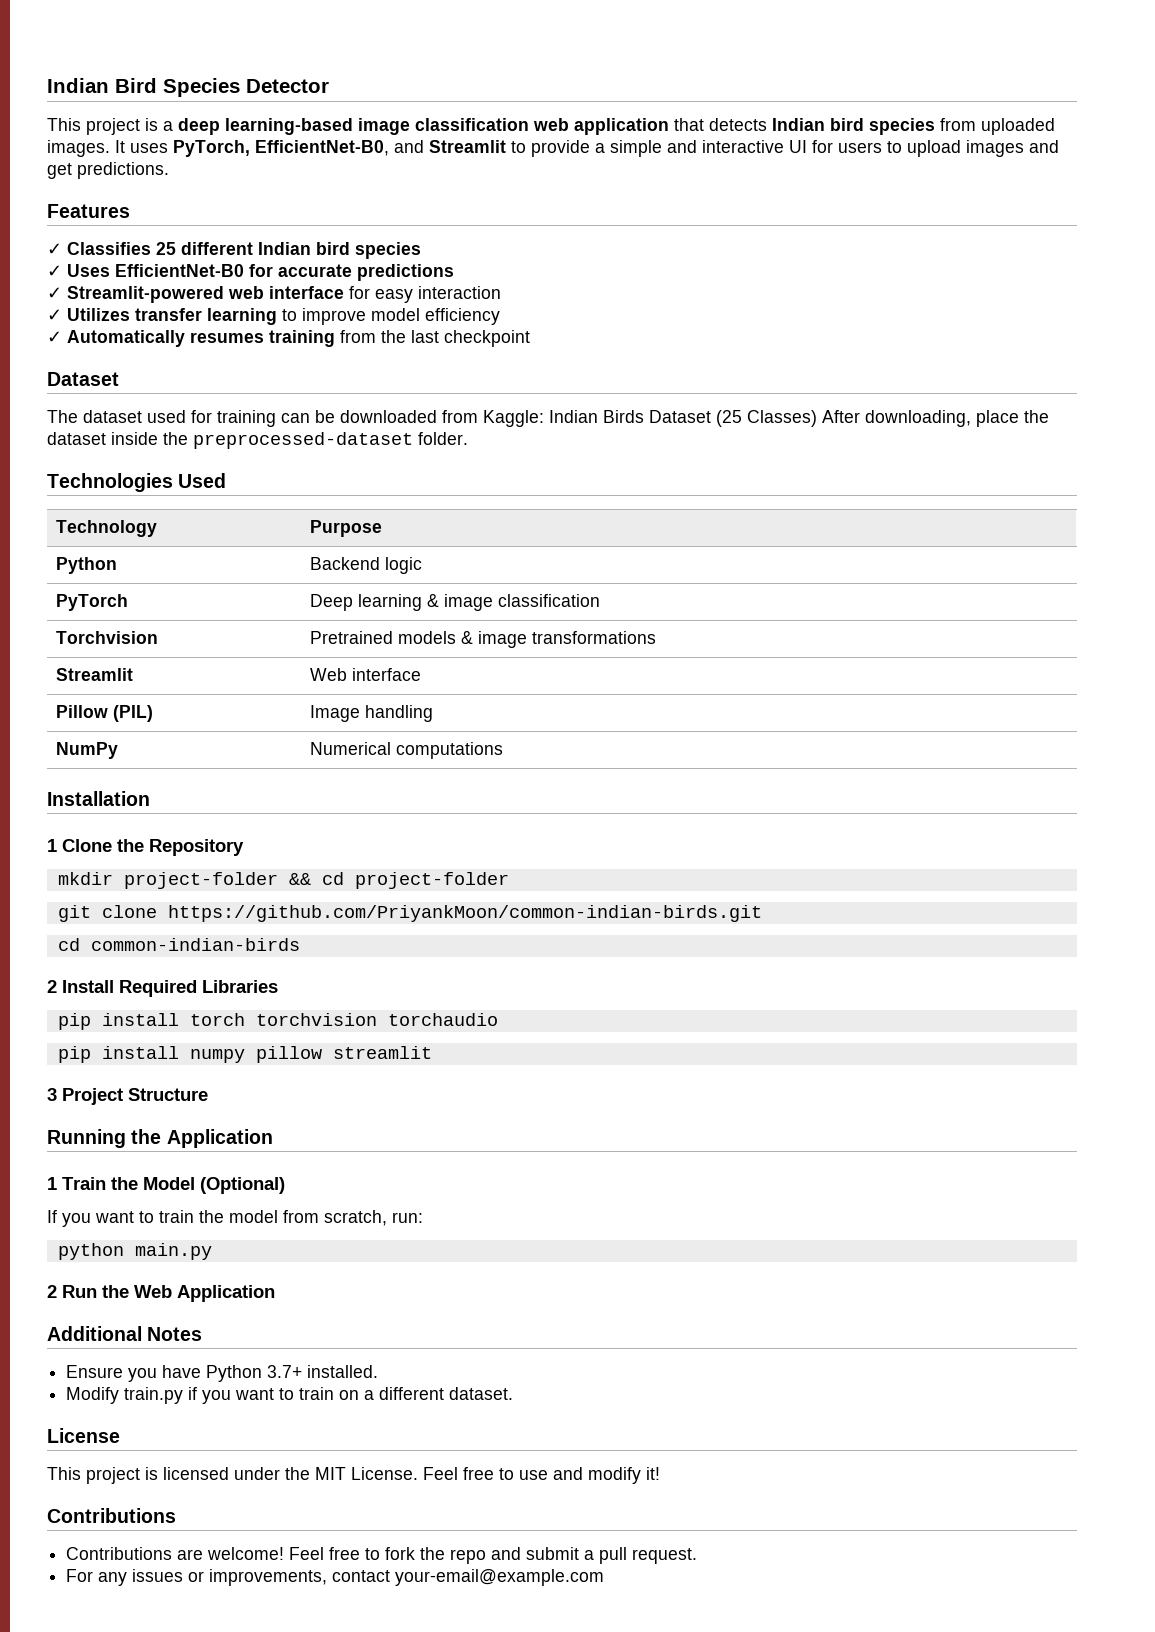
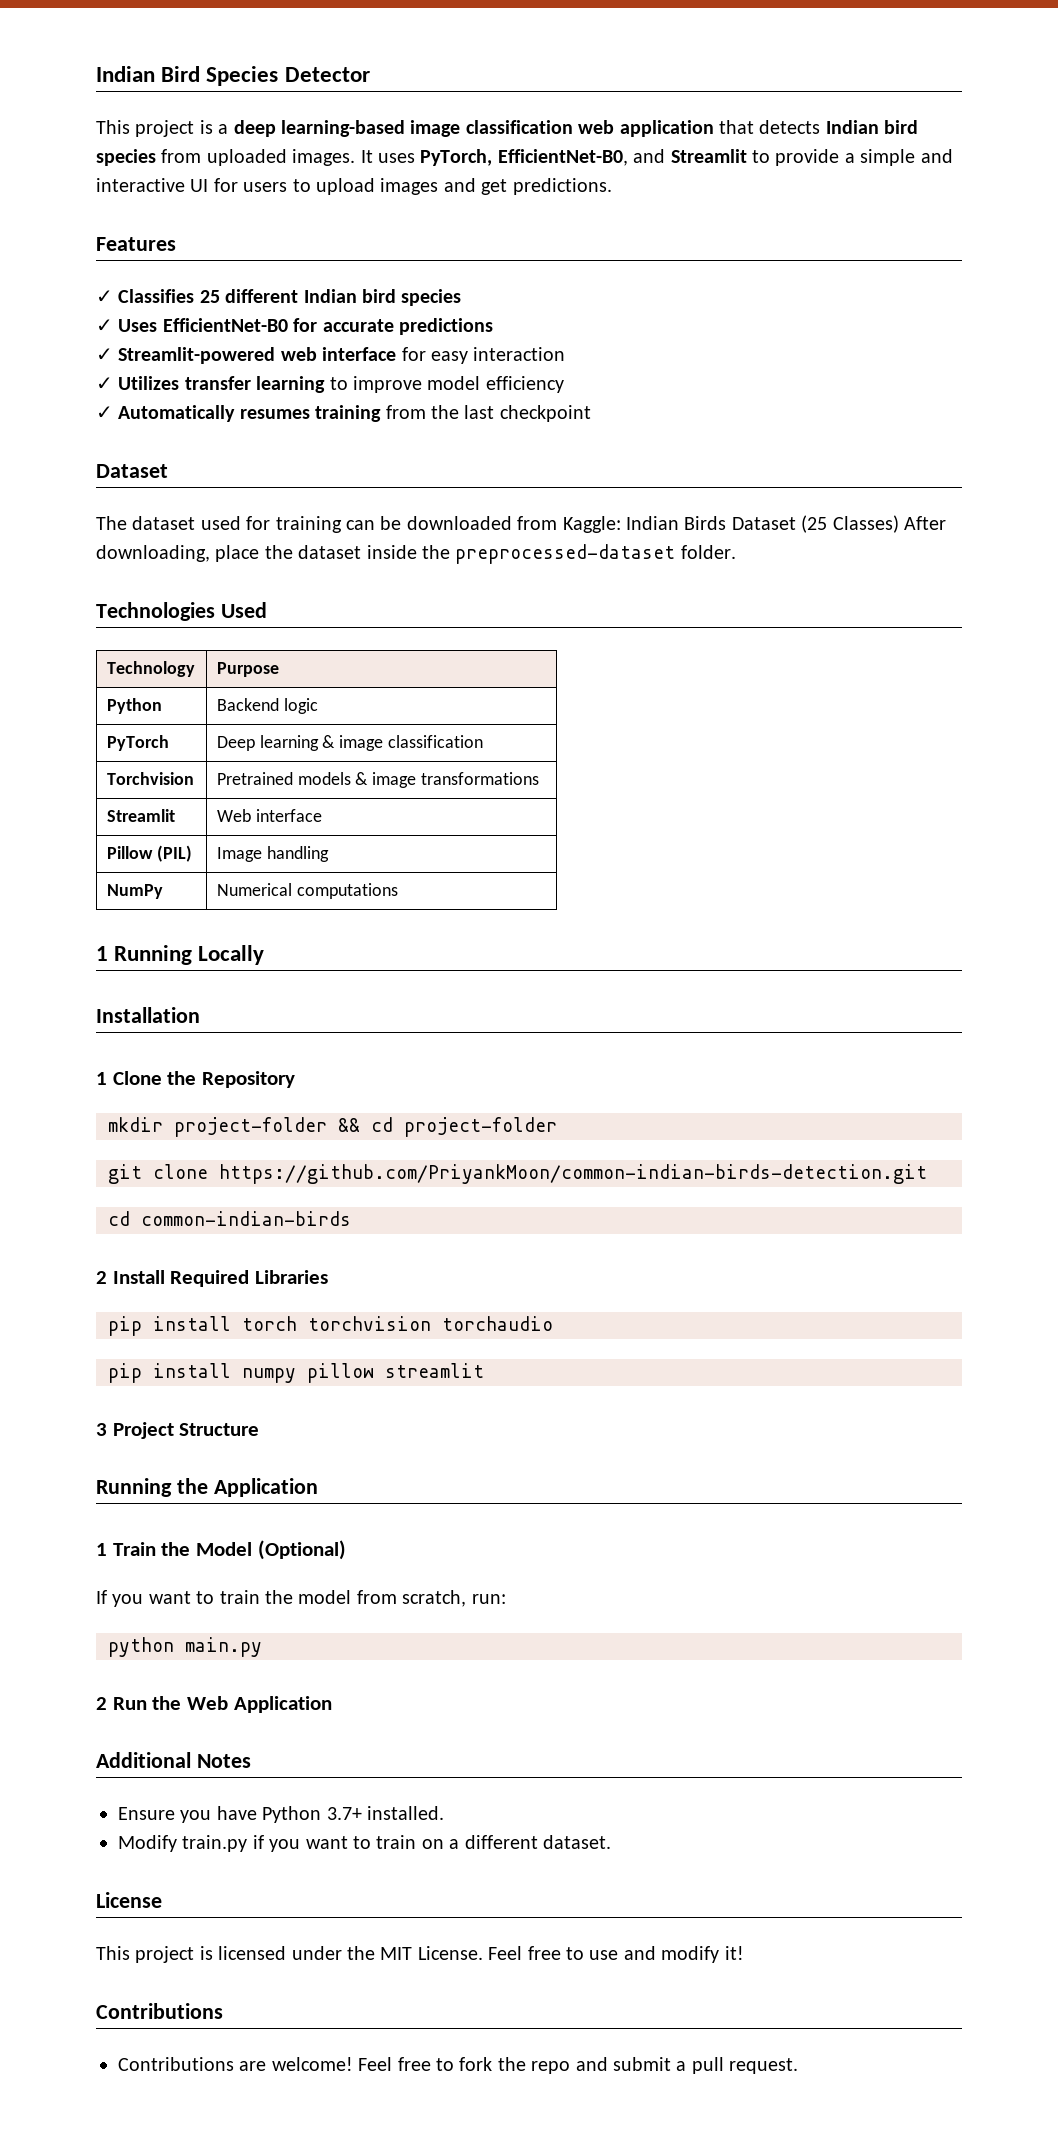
+ 1 Running Locally
- git clone https://github.com/PriyankMoon/common-indian-birds.git
+ git clone https://github.com/PriyankMoon/common-indian-birds-detection.git
- For any issues or improvements, contact your-email@example.com

